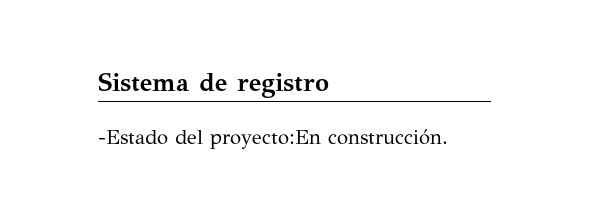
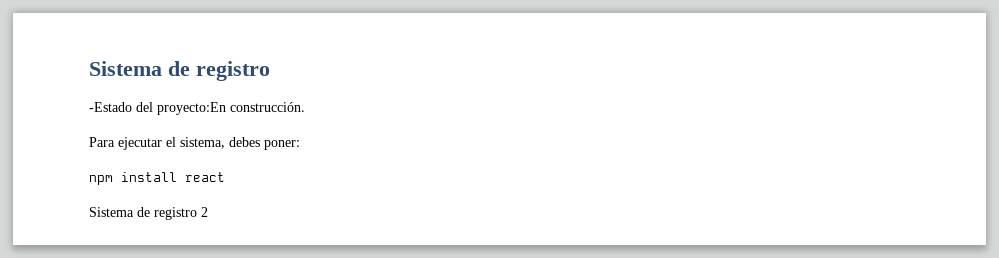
+ Para ejecutar el sistema, debes poner:
+ npm install react
+ Sistema de registro 2

